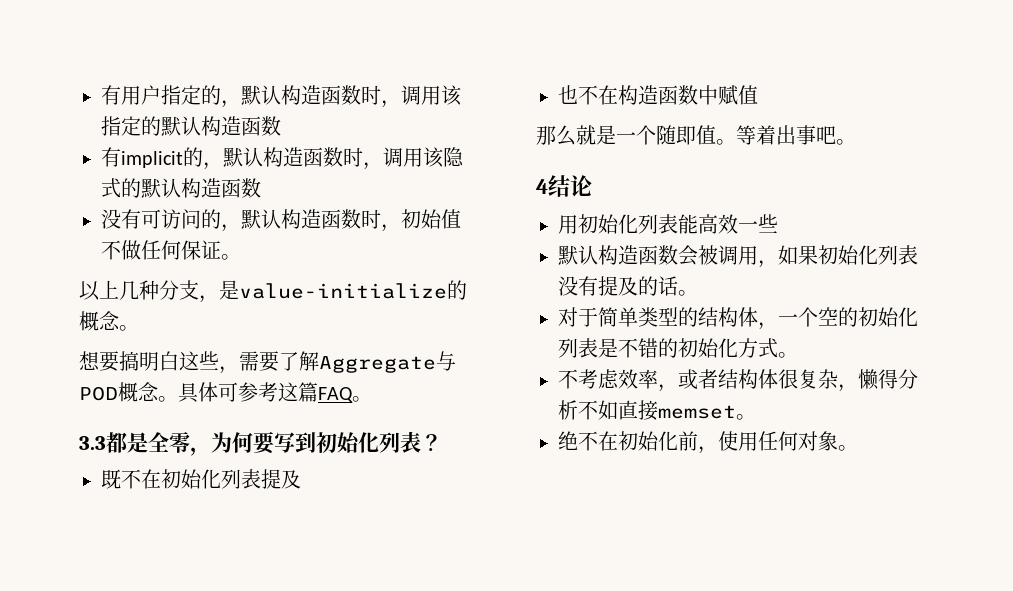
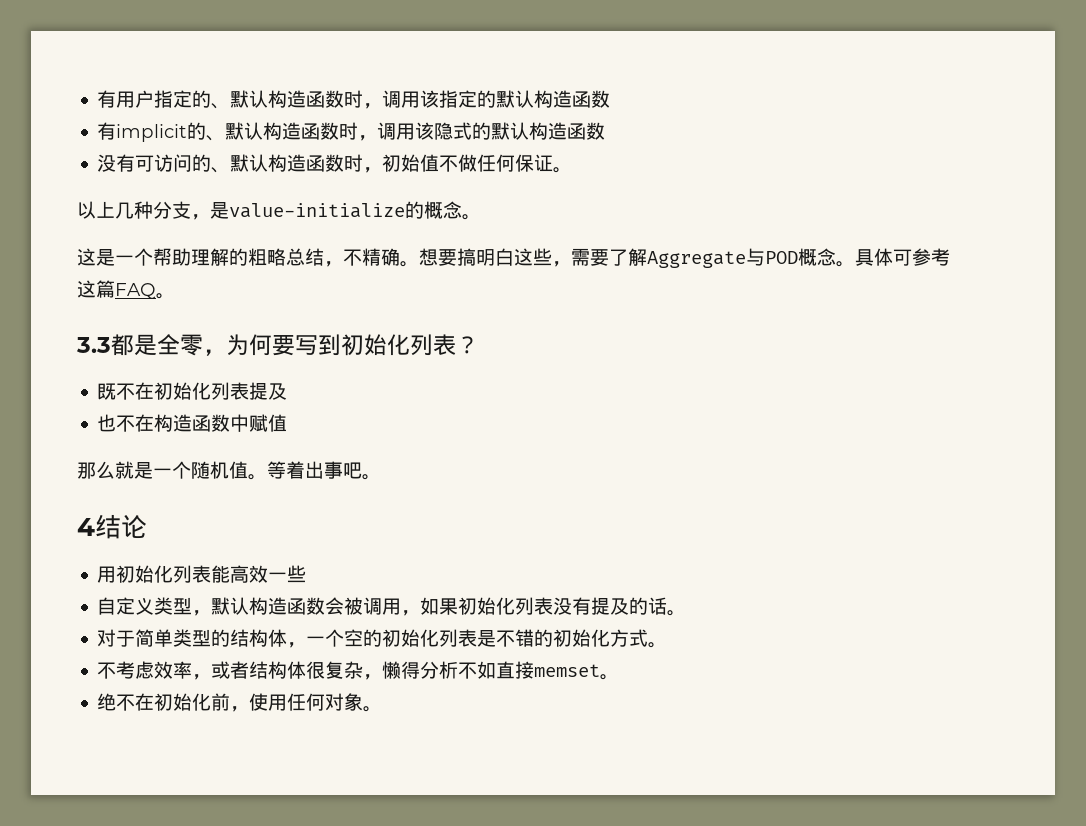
- 有用户指定的，默认构造函数时，调用该指定的默认构造函数
+ 有用户指定的、默认构造函数时，调用该指定的默认构造函数
- 有implicit的，默认构造函数时，调用该隐式的默认构造函数
+ 有implicit的、默认构造函数时，调用该隐式的默认构造函数
- 没有可访问的，默认构造函数时，初始值不做任何保证。
+ 没有可访问的、默认构造函数时，初始值不做任何保证。
+ 这是一个帮助理解的粗略总结，不精确。
- 那么就是一个随即值。
+ 那么就是一个随机值。
- 默认构造函数会被调用，如果初始化列表没有提及的话。
+ 自定义类型，默认构造函数会被调用，如果初始化列表没有提及的话。

